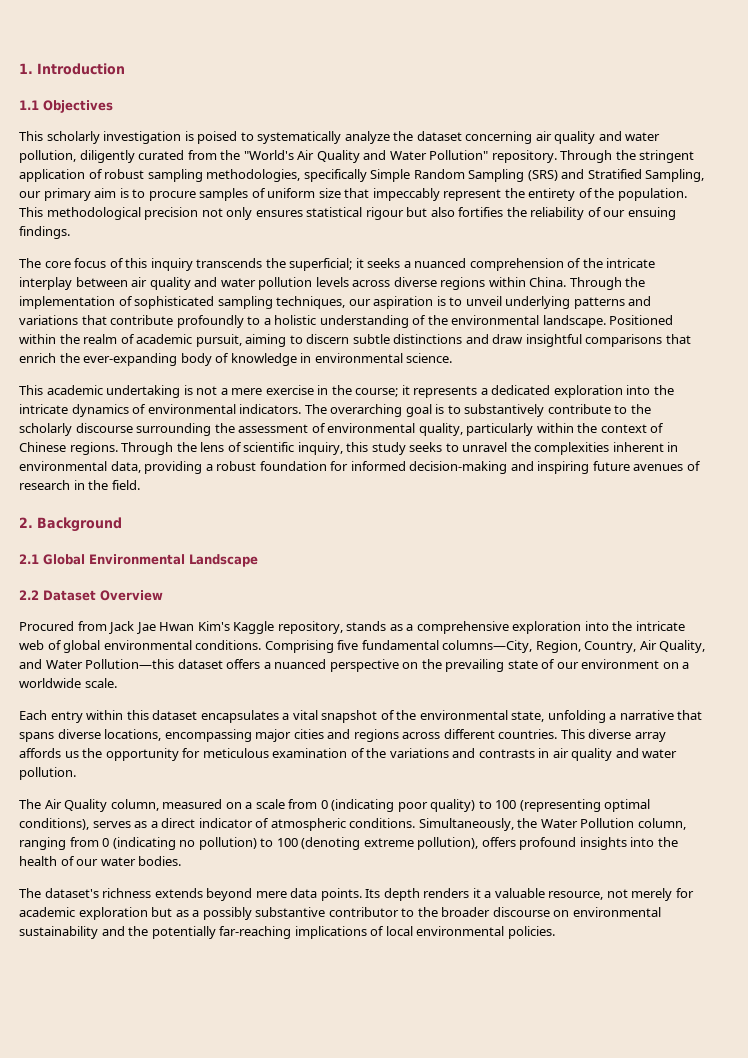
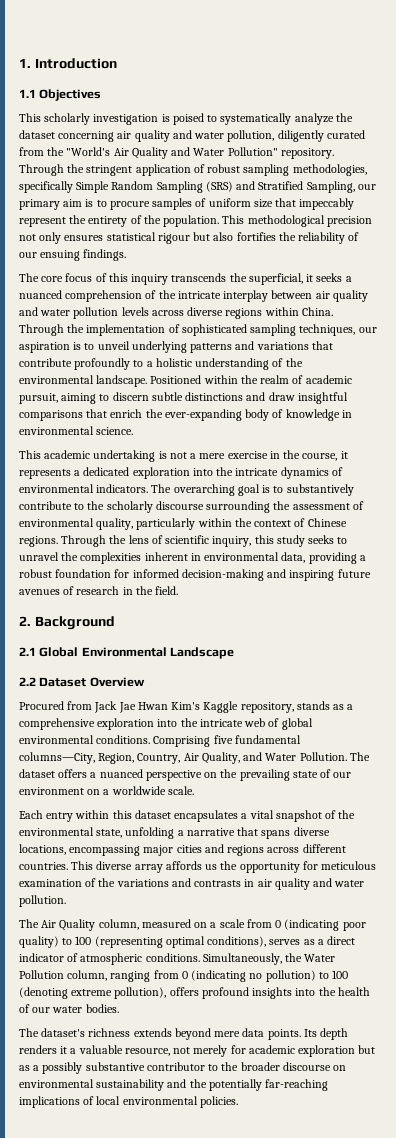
- The core focus of this inquiry transcends the superficial; it seeks a nuanced comprehension of the intricate interplay between air quality and water pollution levels across diverse regions within China.
+ The core focus of this inquiry transcends the superficial, it seeks a nuanced comprehension of the intricate interplay between air quality and water pollution levels across diverse regions within China.
- This academic undertaking is not a mere exercise in the course; it represents a dedicated exploration into the intricate dynamics of environmental indicators.
+ This academic undertaking is not a mere exercise in the course, it represents a dedicated exploration into the intricate dynamics of environmental indicators.
- Comprising five fundamental columns—City, Region, Country, Air Quality, and Water Pollution—this dataset offers a nuanced perspective on the prevailing state of our environment on a worldwide scale.
+ Comprising five fundamental columns—City, Region, Country, Air Quality, and Water Pollution. The dataset offers a nuanced perspective on the prevailing state of our environment on a worldwide scale.

